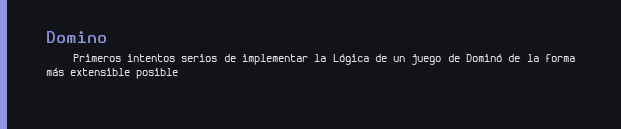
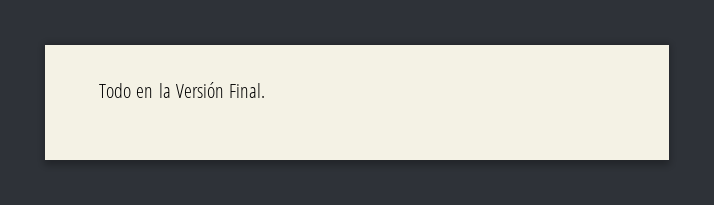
- Domino
- Primeros intentos serios de implementar la Lógica de un juego de Dominó de la forma más extensible posible
+ Todo en la Versión Final.

